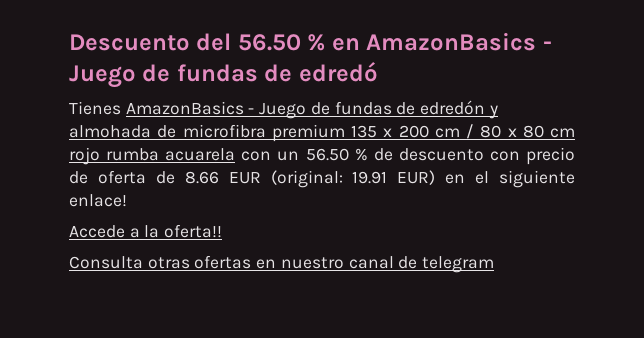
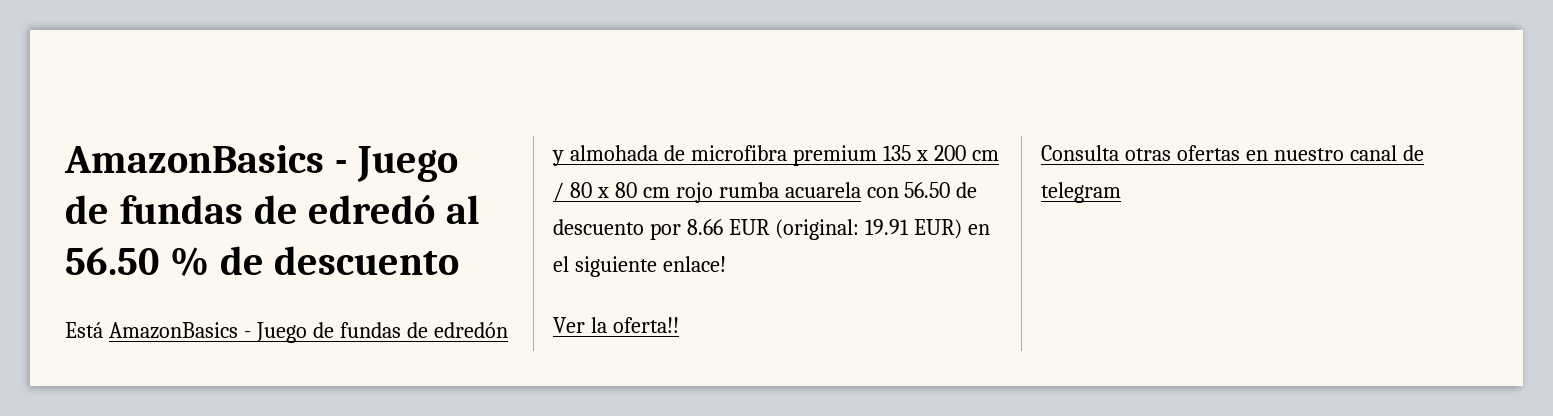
- Descuento del 56.50 % en AmazonBasics - Juego de fundas de edredó
- Tienes AmazonBasics - Juego de fundas de edredón y almohada de microfibra premium 135 x 200 cm / 80 x 80 cm rojo rumba acuarela con un 56.50 % de descuento con precio de oferta de 8.66 EUR (original: 19.91 EUR) en el siguiente enlace!
+ AmazonBasics - Juego de fundas de edredó al 56.50 % de descuento
+ Está AmazonBasics - Juego de fundas de edredón y almohada de microfibra premium 135 x 200 cm / 80 x 80 cm rojo rumba acuarela con 56.50 de descuento por 8.66 EUR (original: 19.91 EUR) en el siguiente enlace!
- Accede a la oferta!!
+ Ver la oferta!!

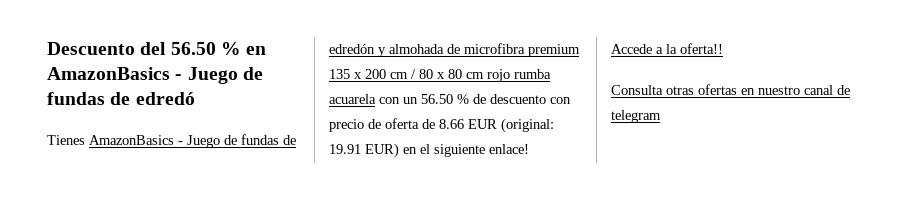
- AmazonBasics - Juego de fundas de edredó al 56.50 % de descuento
- Está AmazonBasics - Juego de fundas de edredón y almohada de microfibra premium 135 x 200 cm / 80 x 80 cm rojo rumba acuarela con 56.50 de descuento por 8.66 EUR (original: 19.91 EUR) en el siguiente enlace!
+ Descuento del 56.50 % en AmazonBasics - Juego de fundas de edredó
+ Tienes AmazonBasics - Juego de fundas de edredón y almohada de microfibra premium 135 x 200 cm / 80 x 80 cm rojo rumba acuarela con un 56.50 % de descuento con precio de oferta de 8.66 EUR (original: 19.91 EUR) en el siguiente enlace!
- Ver la oferta!!
+ Accede a la oferta!!

